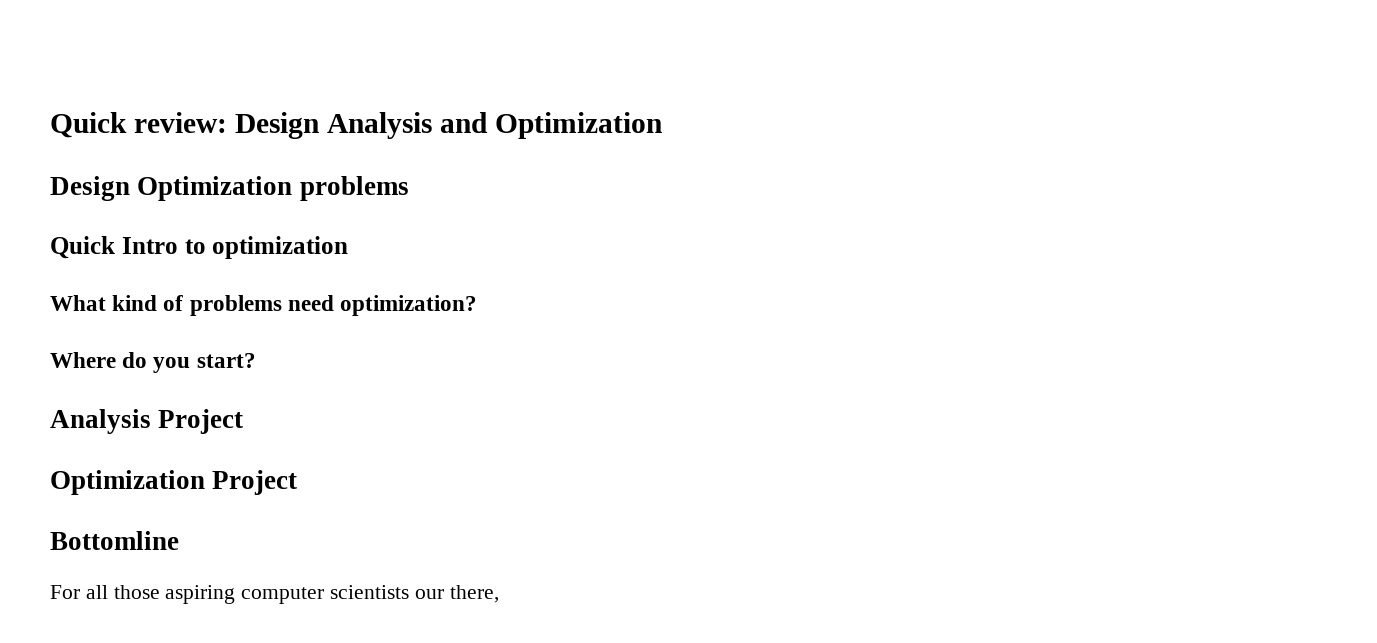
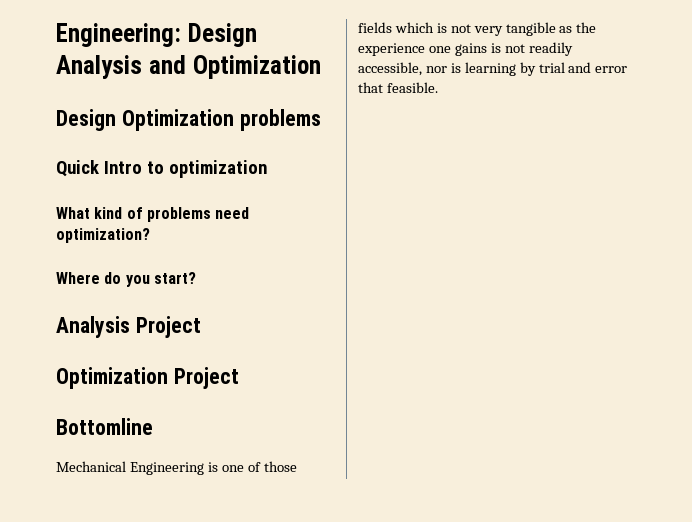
- Quick review: Design Analysis and Optimization
+ Engineering: Design Analysis and Optimization
- For all those aspiring computer scientists our there,
+ Mechanical Engineering is one of those fields which is not very tangible as the experience one gains is not readily accessible, nor is learning by trial and error that feasible.

